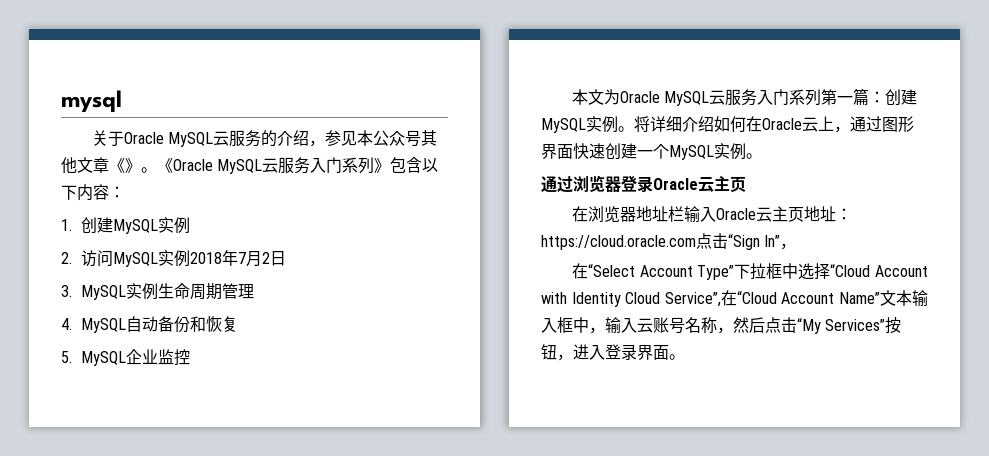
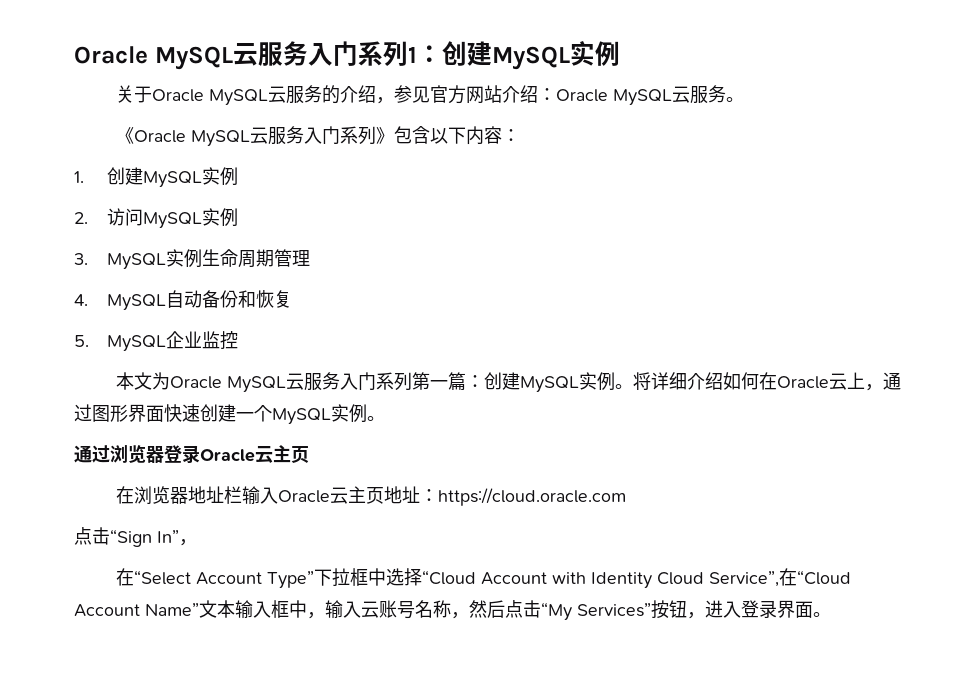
- mysql
+ Oracle MySQL云服务入门系列1：创建MySQL实例
- 关于Oracle MySQL云服务的介绍，参见本公众号其他文章《》。《Oracle MySQL云服务入门系列》包含以下内容：
+ 关于Oracle MySQL云服务的介绍，参见官方网站介绍：Oracle MySQL云服务。
+ 《Oracle MySQL云服务入门系列》包含以下内容：
- 2.访问MySQL实例2018年7月2日
+ 2.访问MySQL实例
- 在浏览器地址栏输入Oracle云主页地址：https://cloud.oracle.com点击“Sign In”，
+ 在浏览器地址栏输入Oracle云主页地址：https://cloud.oracle.com
+ 点击“Sign In”，

